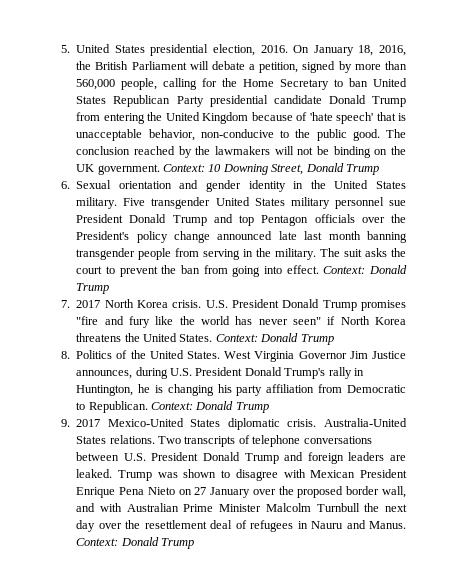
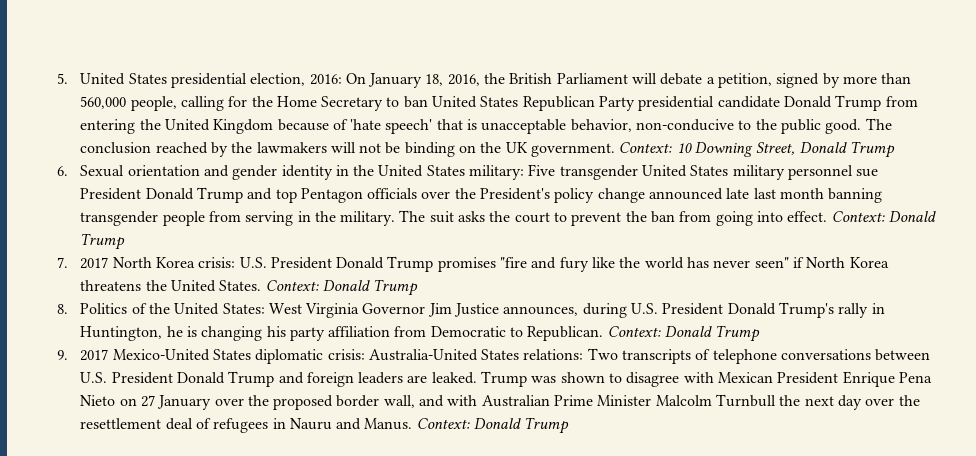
- 5. United States presidential election, 2016. On January 18, 2016, the British Parliament will debate a petition, signed by more than 560,000 people, calling for the Home Secretary to ban United States Republican Party presidential candidate Donald Trump from entering the United Kingdom because of 'hate speech' that is unacceptable behavior, non-conducive to the public good.
+ 5. United States presidential election, 2016: On January 18, 2016, the British Parliament will debate a petition, signed by more than 560,000 people, calling for the Home Secretary to ban United States Republican Party presidential candidate Donald Trump from entering the United Kingdom because of 'hate speech' that is unacceptable behavior, non-conducive to the public good.
- 6. Sexual orientation and gender identity in the United States military. Five transgender United States military personnel sue President Donald Trump and top Pentagon officials over the President's policy change announced late last month banning transgender people from serving in the military.
+ 6. Sexual orientation and gender identity in the United States military: Five transgender United States military personnel sue President Donald Trump and top Pentagon officials over the President's policy change announced late last month banning transgender people from serving in the military.
- 7. 2017 North Korea crisis. U.S. President Donald Trump promises "fire and fury like the world has never seen" if North Korea threatens the United States.
+ 7. 2017 North Korea crisis: U.S. President Donald Trump promises "fire and fury like the world has never seen" if North Korea threatens the United States.
- 8. Politics of the United States. West Virginia Governor Jim Justice announces, during U.S. President Donald Trump's rally in Huntington, he is changing his party affiliation from Democratic to Republican.
+ 8. Politics of the United States: West Virginia Governor Jim Justice announces, during U.S. President Donald Trump's rally in Huntington, he is changing his party affiliation from Democratic to Republican.
- 9. 2017 Mexico-United States diplomatic crisis. Australia-United States relations. Two transcripts of telephone conversations between U.S. President Donald Trump and foreign leaders are leaked.
+ 9. 2017 Mexico-United States diplomatic crisis: Australia-United States relations: Two transcripts of telephone conversations between U.S. President Donald Trump and foreign leaders are leaked.

